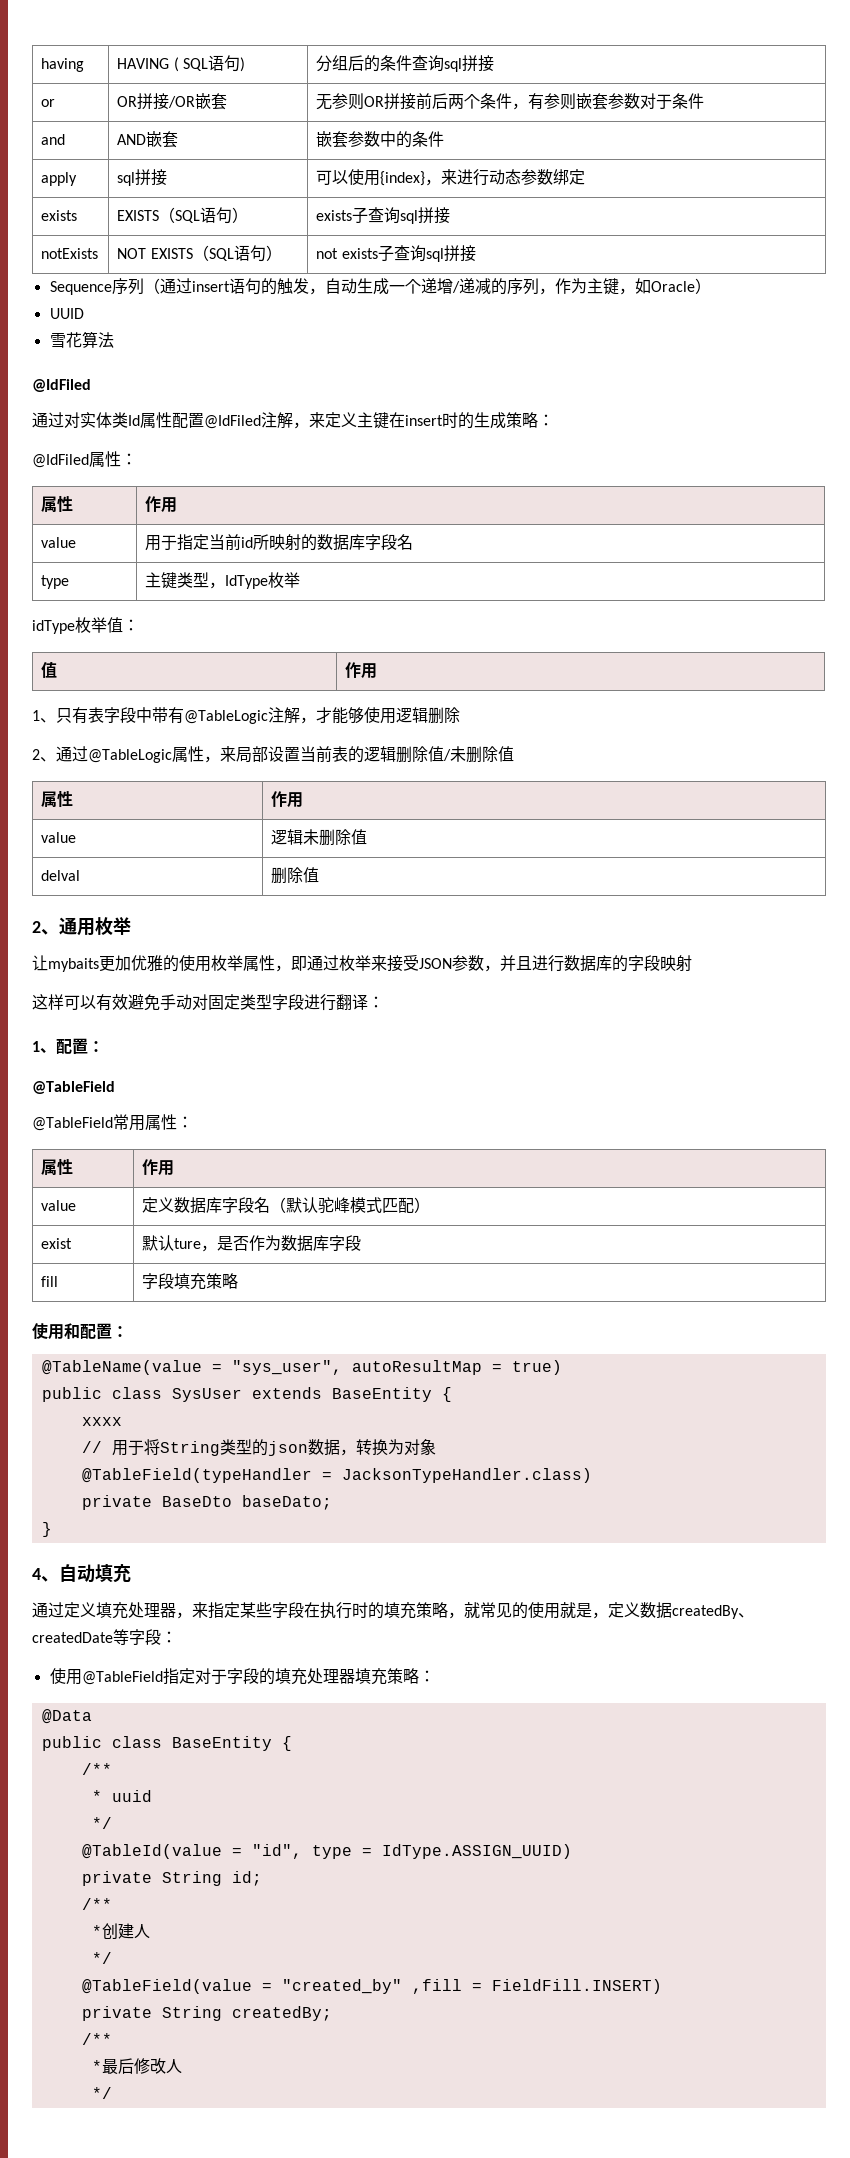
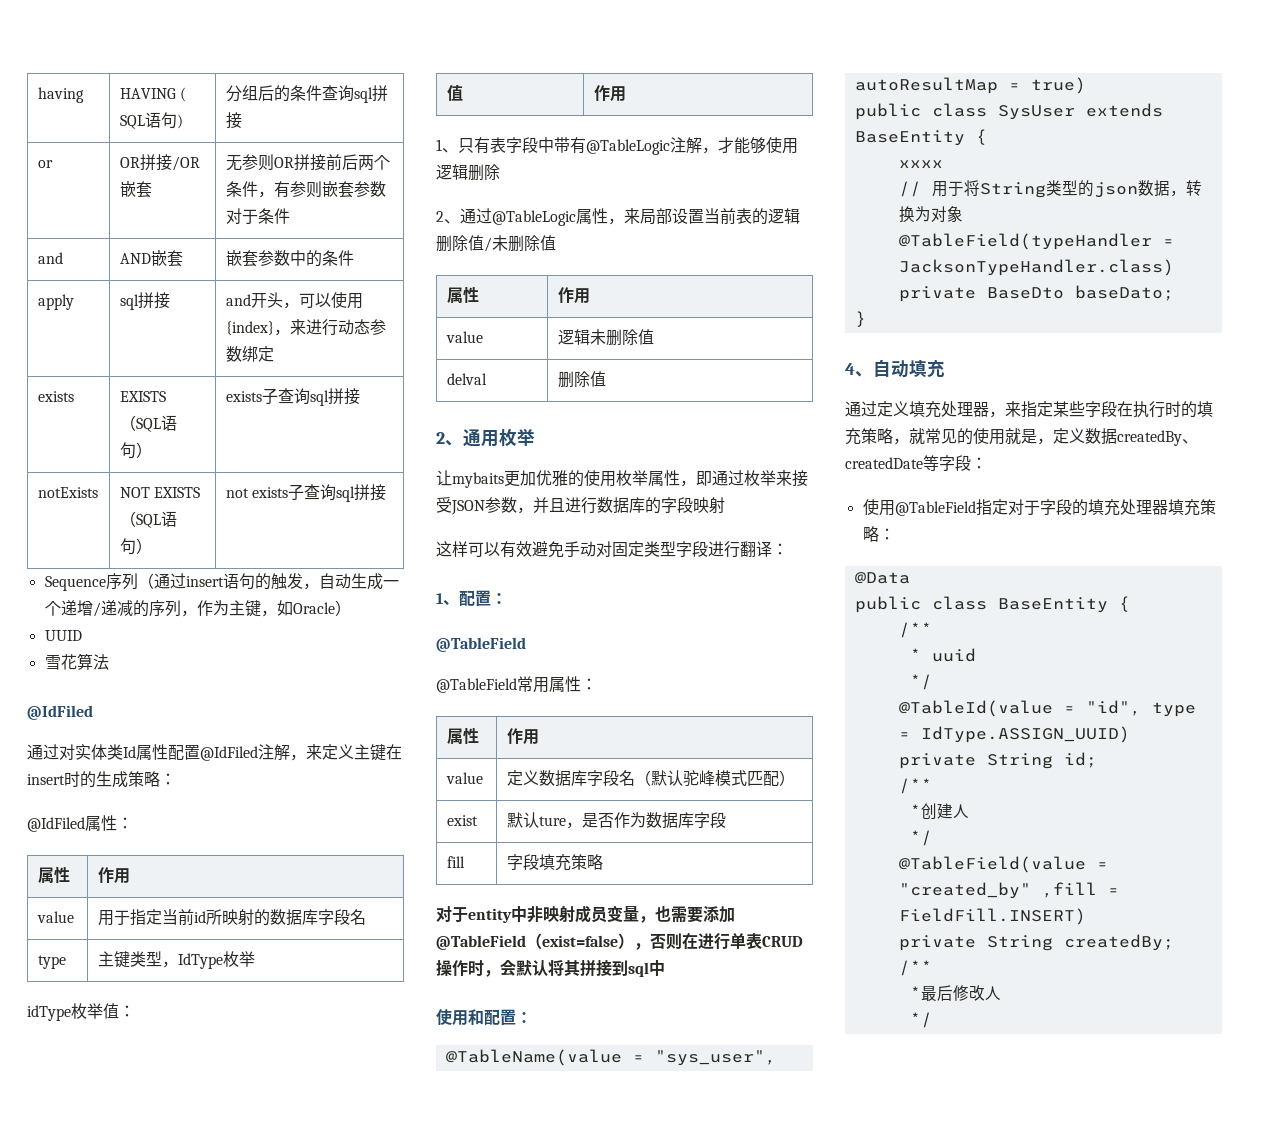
- apply | sql拼接 | 可以使用{index}，来进行动态参数绑定
+ apply | sql拼接 | and开头，可以使用{index}，来进行动态参数绑定
+ 对于entity中非映射成员变量，也需要添加@TableField（exist=false），否则在进行单表CRUD操作时，会默认将其拼接到sql中

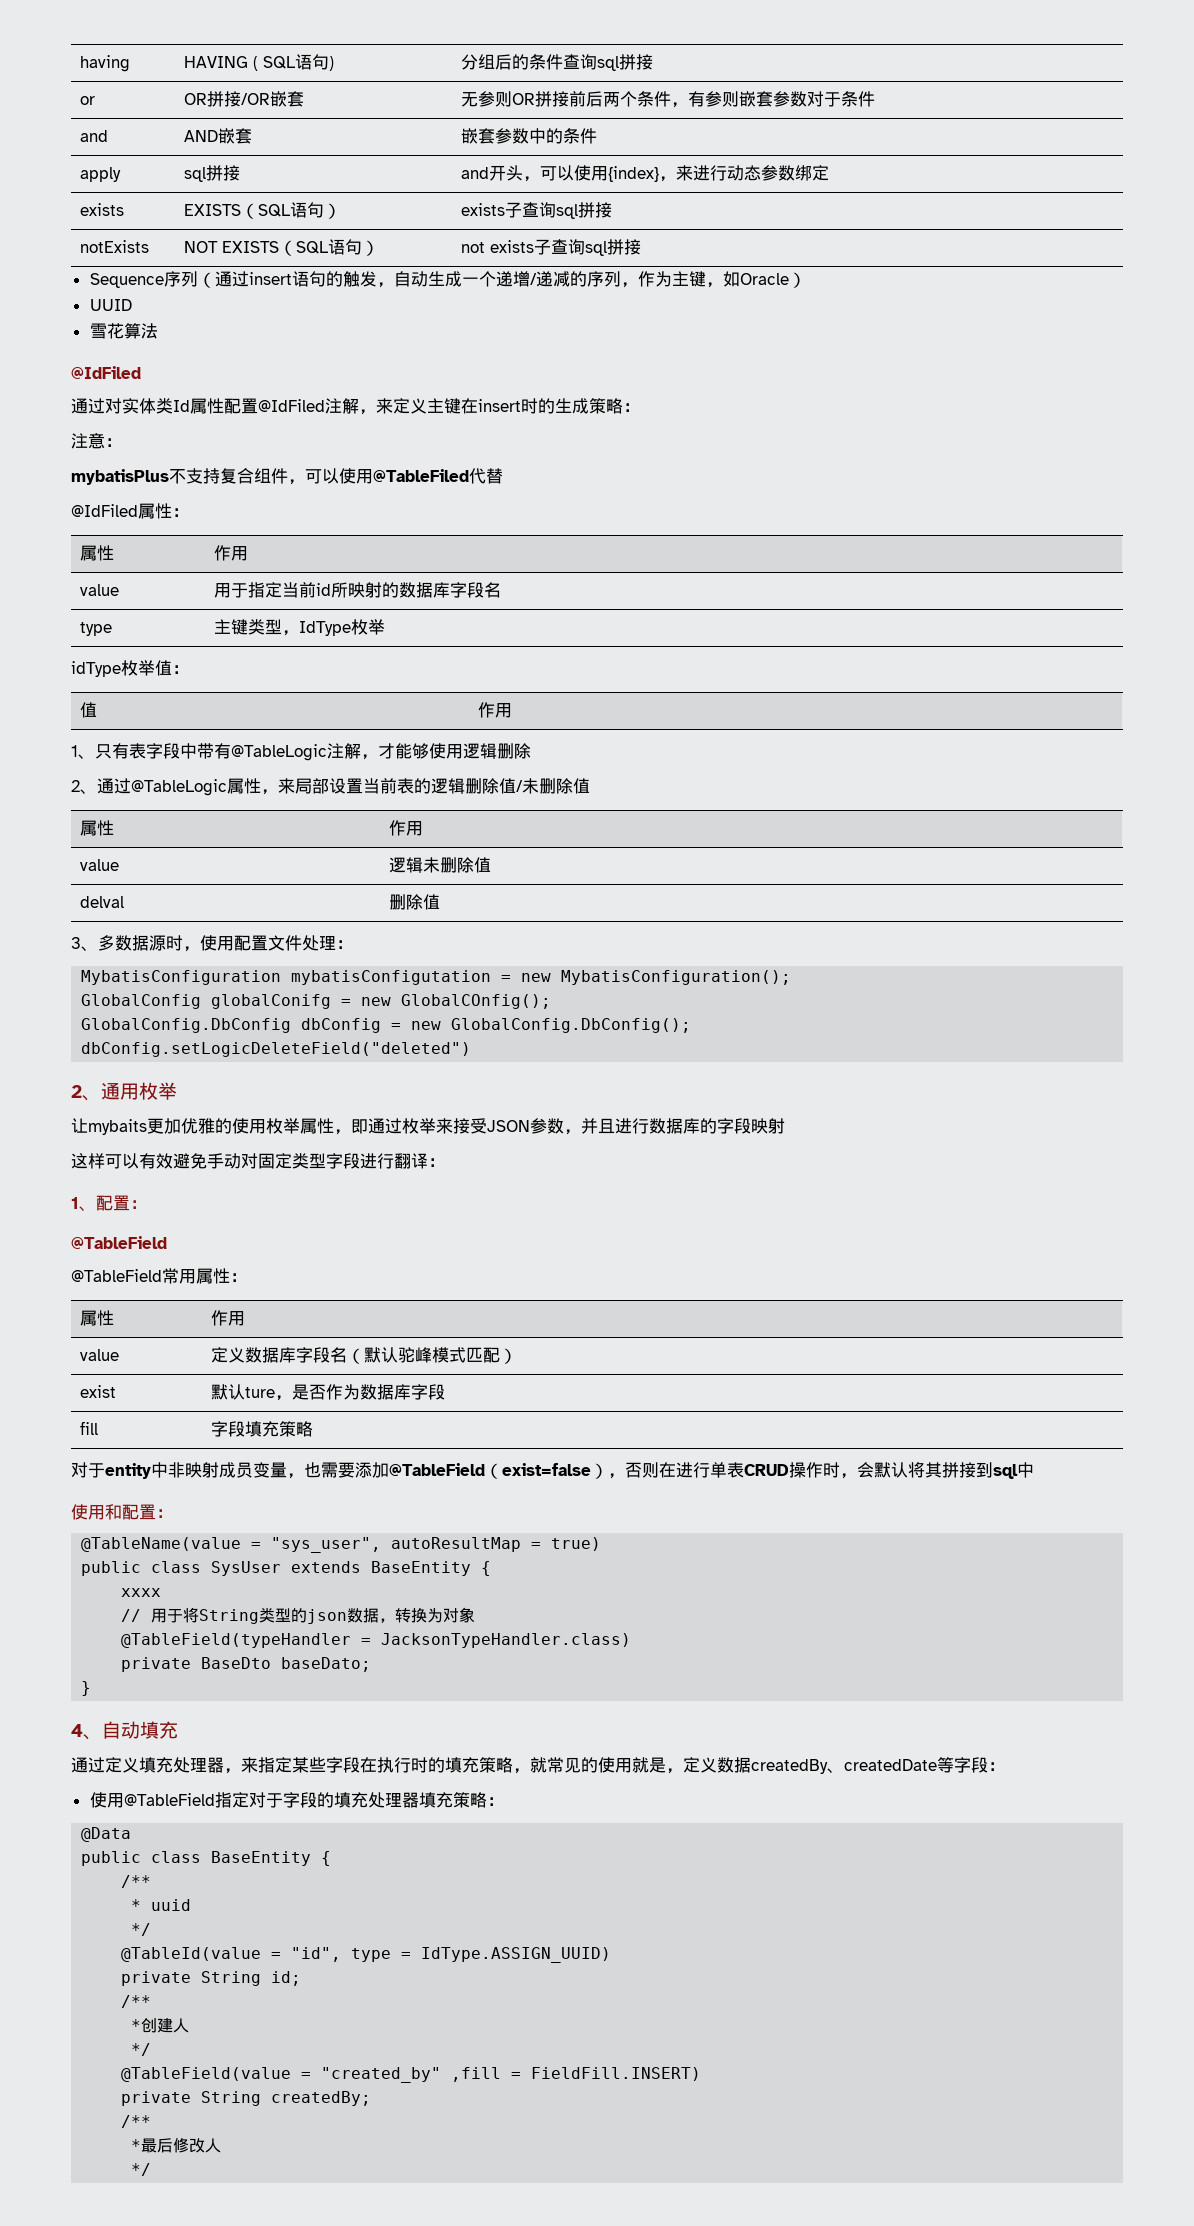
+ 注意：
+ mybatisPlus不支持复合组件，可以使用@TableFiled代替
+ 3、多数据源时，使用配置文件处理：
+ MybatisConfiguration mybatisConfigutation = new MybatisConfiguration();
+ GlobalConfig globalConifg = new GlobalCOnfig();
+ GlobalConfig.DbConfig dbConfig = new GlobalConfig.DbConfig();
+ dbConfig.setLogicDeleteField("deleted")

